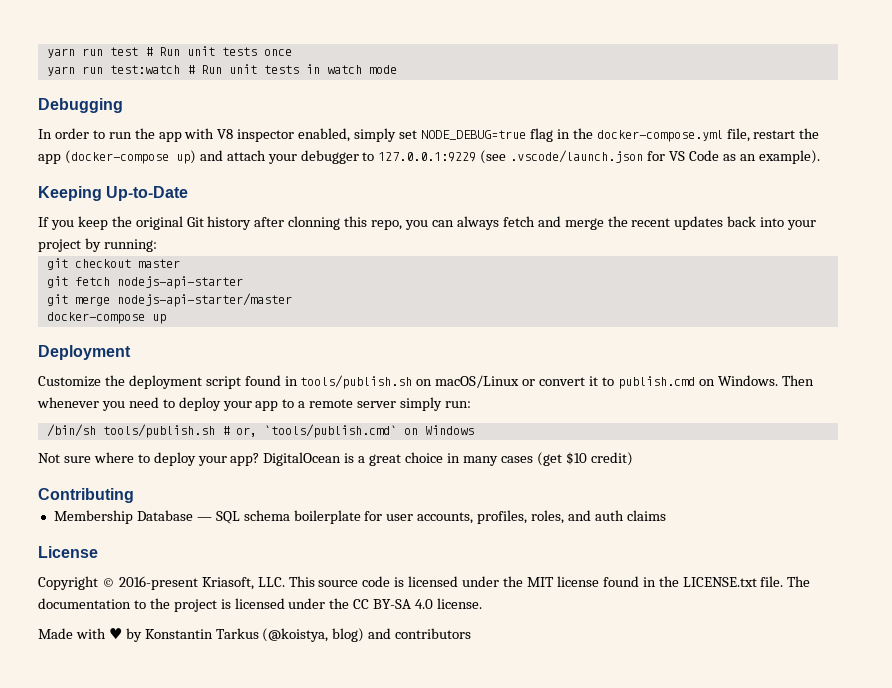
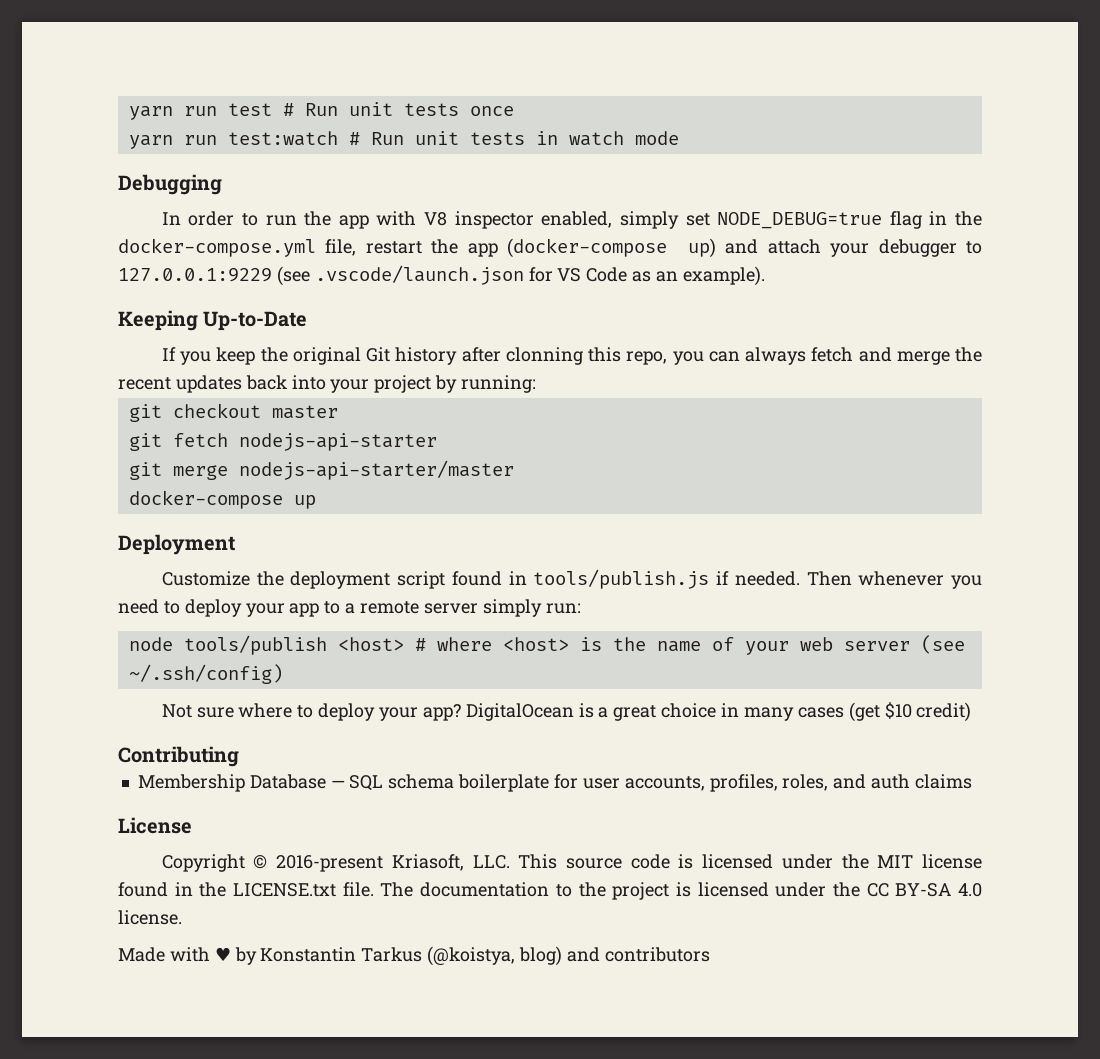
- Customize the deployment script found in tools/publish.sh on macOS/Linux or convert it to publish.cmd on Windows.
+ Customize the deployment script found in tools/publish.js if needed.
- /bin/sh tools/publish.sh # or, `tools/publish.cmd` on Windows
+ node tools/publish <host> # where <host> is the name of your web server (see ~/.ssh/config)

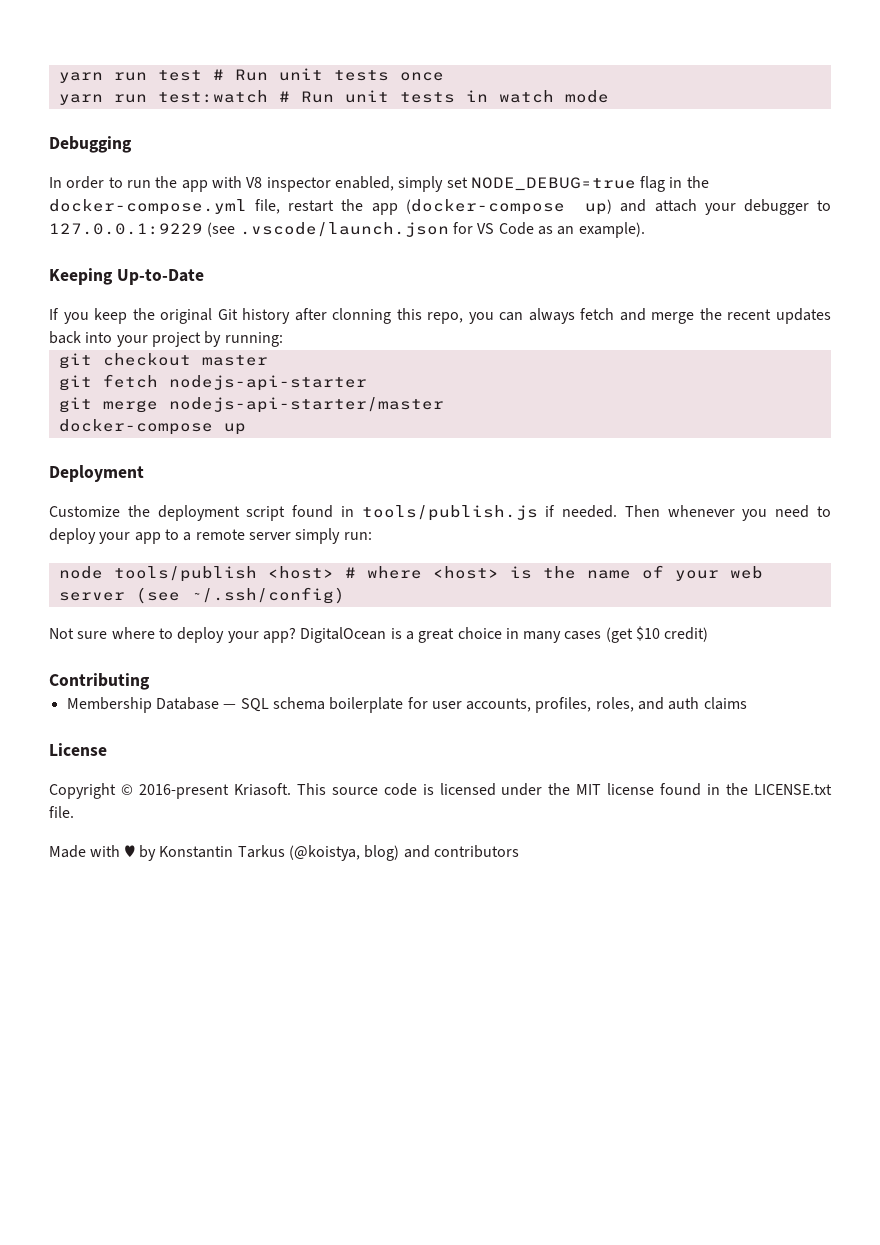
- Copyright © 2016-present Kriasoft, LLC. This source code is licensed under the MIT license found in the LICENSE.txt file. The documentation to the project is licensed under the CC BY-SA 4.0 license.
+ Copyright © 2016-present Kriasoft. This source code is licensed under the MIT license found in the LICENSE.txt file.

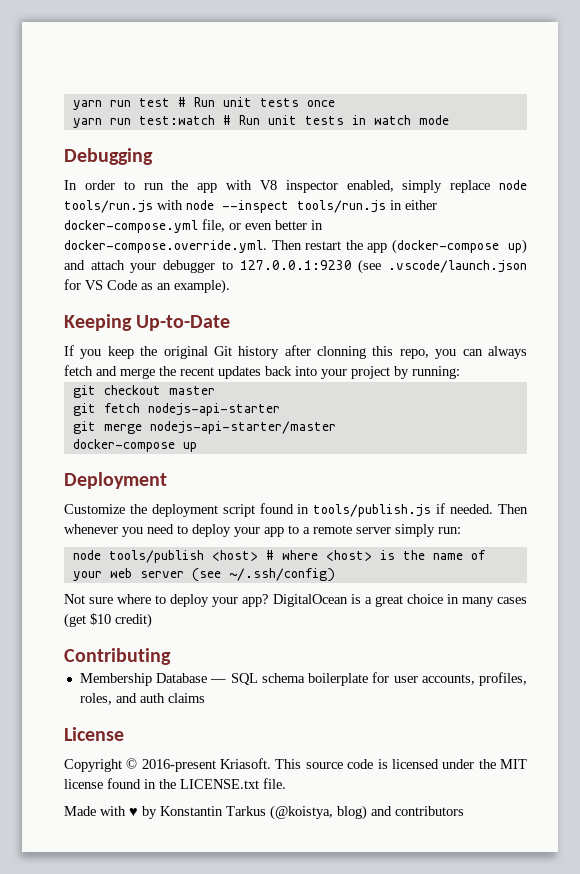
- In order to run the app with V8 inspector enabled, simply set NODE_DEBUG=true flag in the docker-compose.yml file, restart the app (docker-compose up) and attach your debugger to 127.0.0.1:9229 (see .vscode/launch.json for VS Code as an example).
+ In order to run the app with V8 inspector enabled, simply replace node tools/run.js with node --inspect tools/run.js in either docker-compose.yml file, or even better in docker-compose.override.yml. Then restart the app (docker-compose up) and attach your debugger to 127.0.0.1:9230 (see .vscode/launch.json for VS Code as an example).

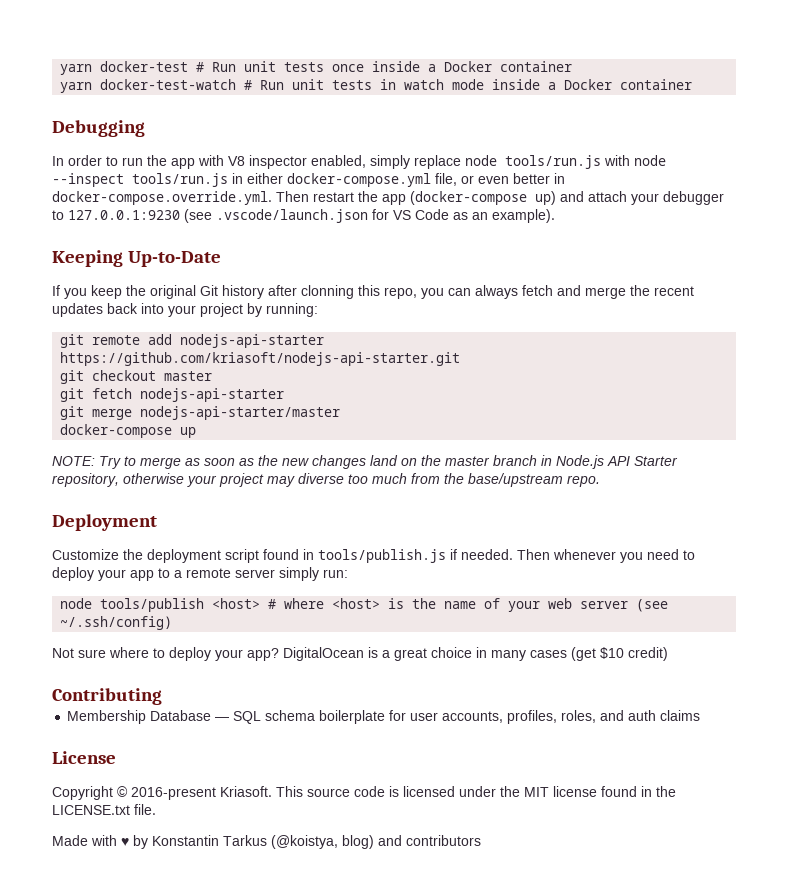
- yarn run test # Run unit tests once
- yarn run test:watch # Run unit tests in watch mode
+ yarn docker-test # Run unit tests once inside a Docker container
+ yarn docker-test-watch # Run unit tests in watch mode inside a Docker container
+ git remote add nodejs-api-starter https://github.com/kriasoft/nodejs-api-starter.git
+ NOTE: Try to merge as soon as the new changes land on the master branch in Node.js API Starter repository, otherwise your project may diverse too much from the base/upstream repo.

